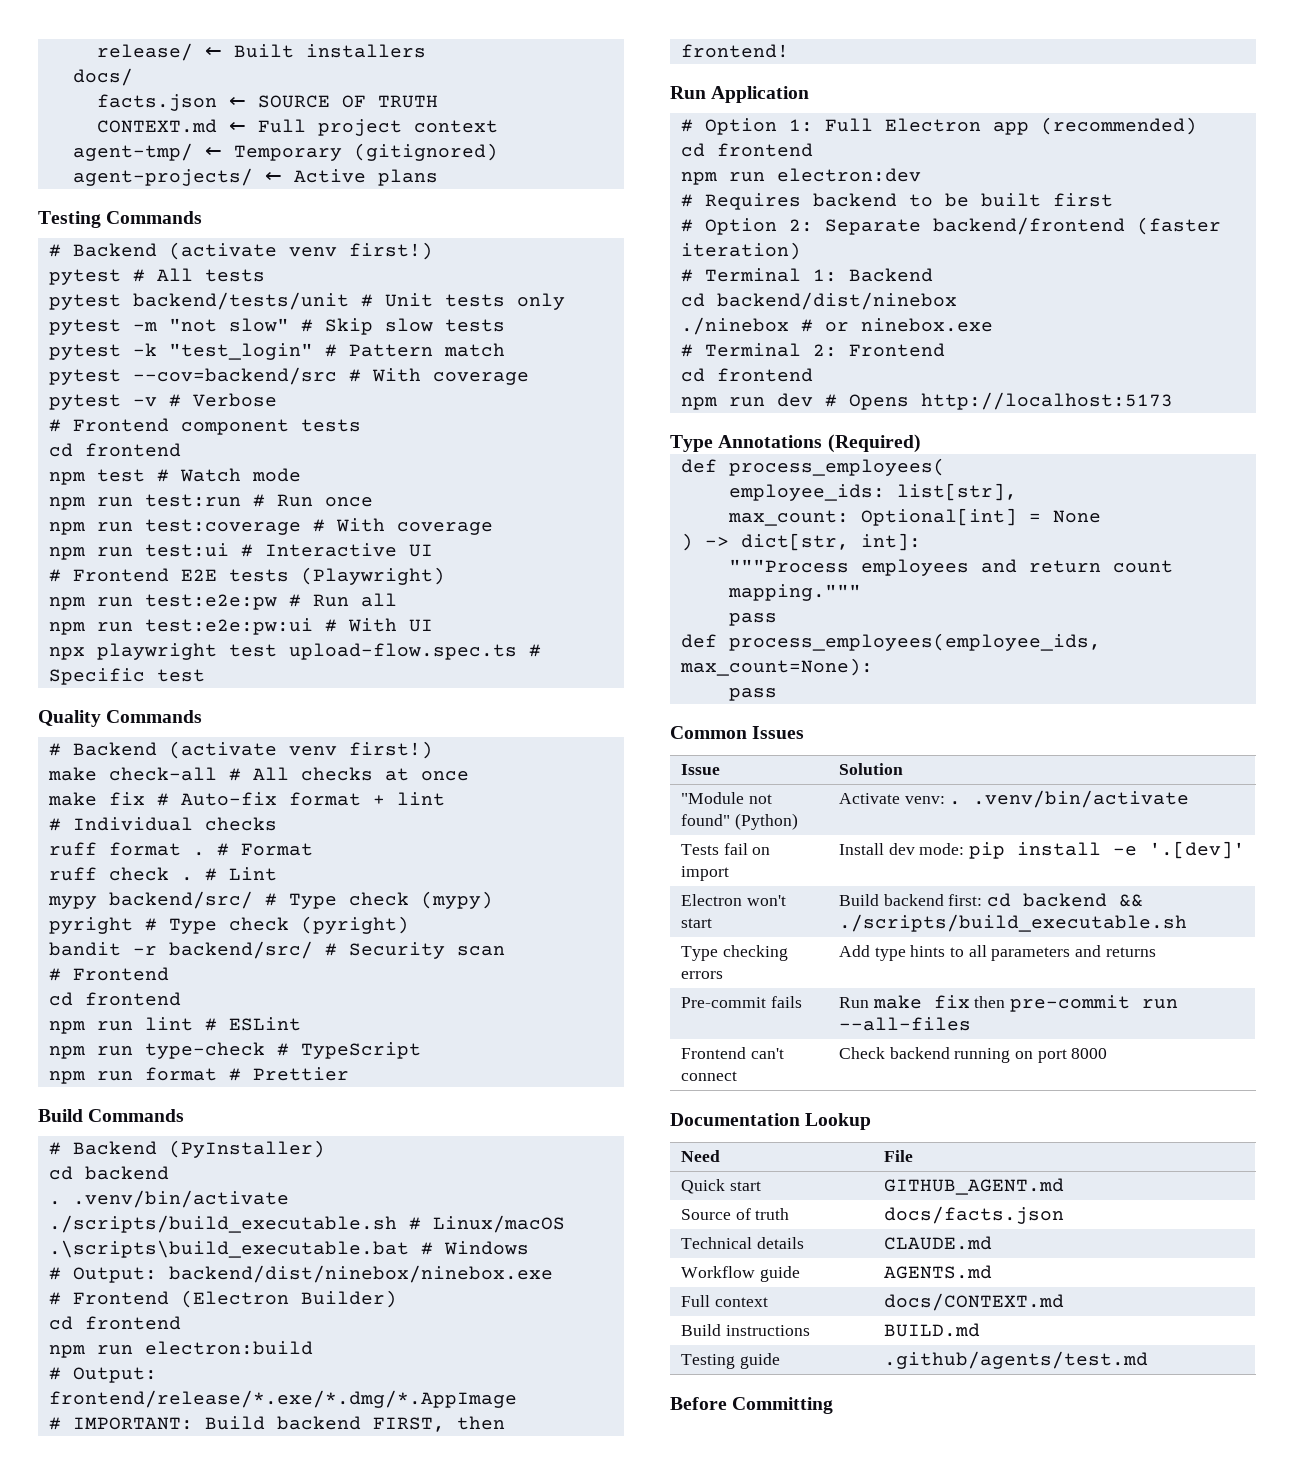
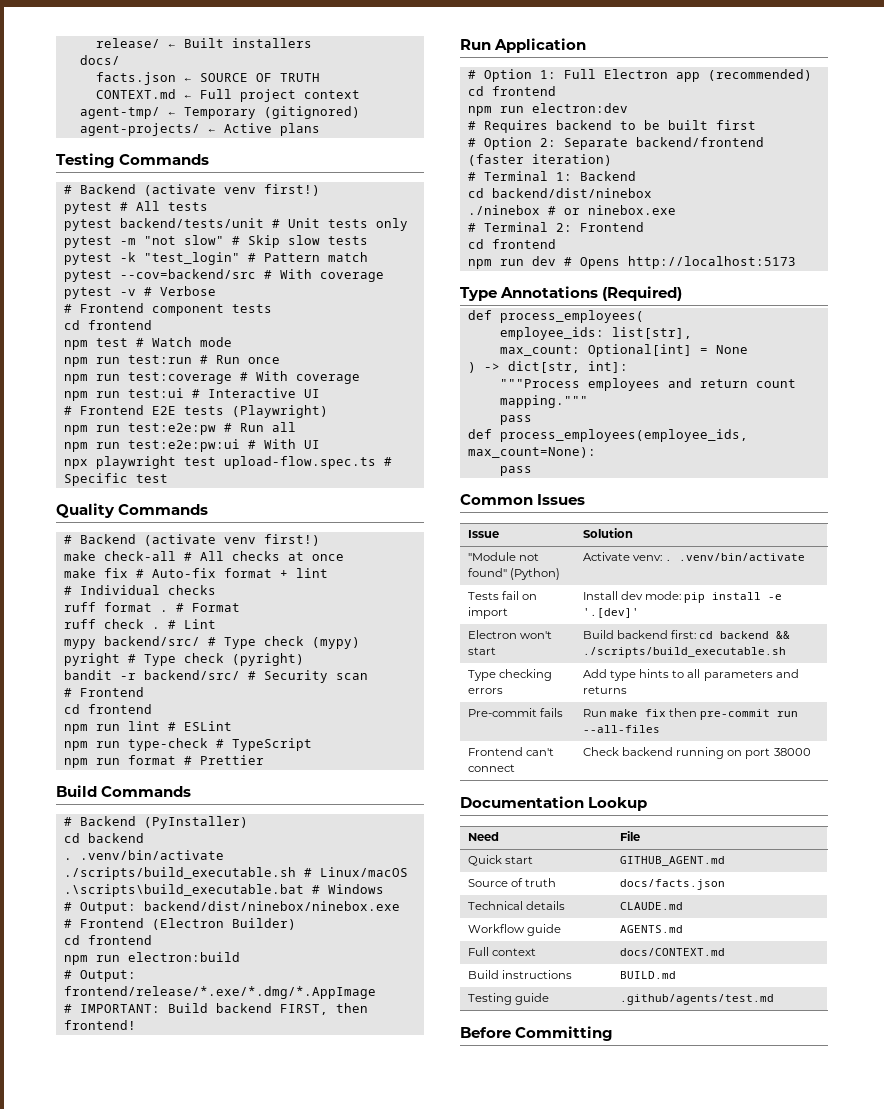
- Frontend can't connect | Check backend running on port 8000
+ Frontend can't connect | Check backend running on port 38000

